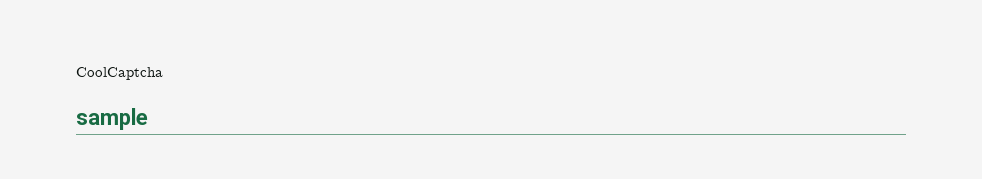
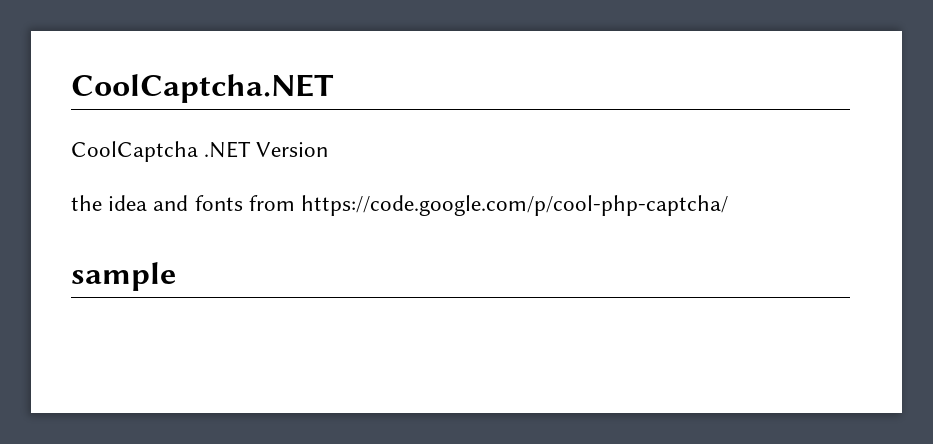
+ CoolCaptcha.NET
- CoolCaptcha
+ CoolCaptcha .NET Version
+ the idea and fonts from https://code.google.com/p/cool-php-captcha/

